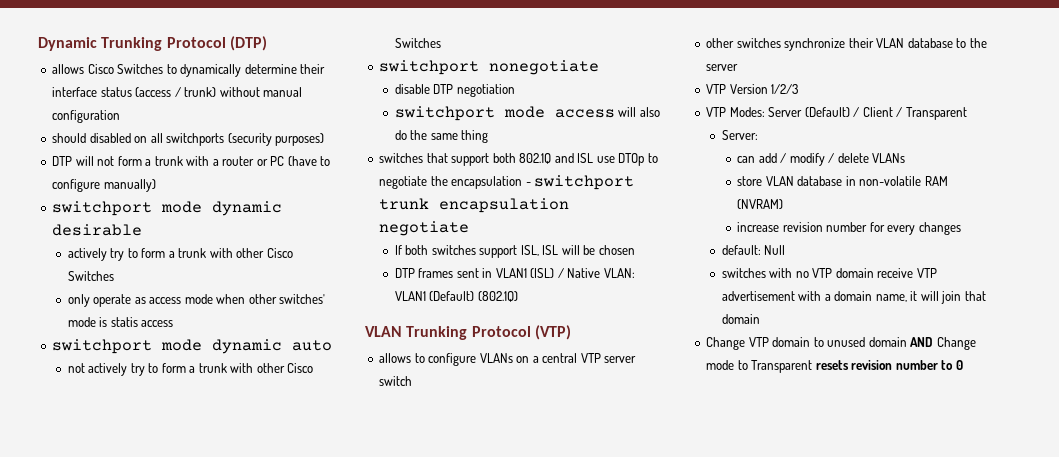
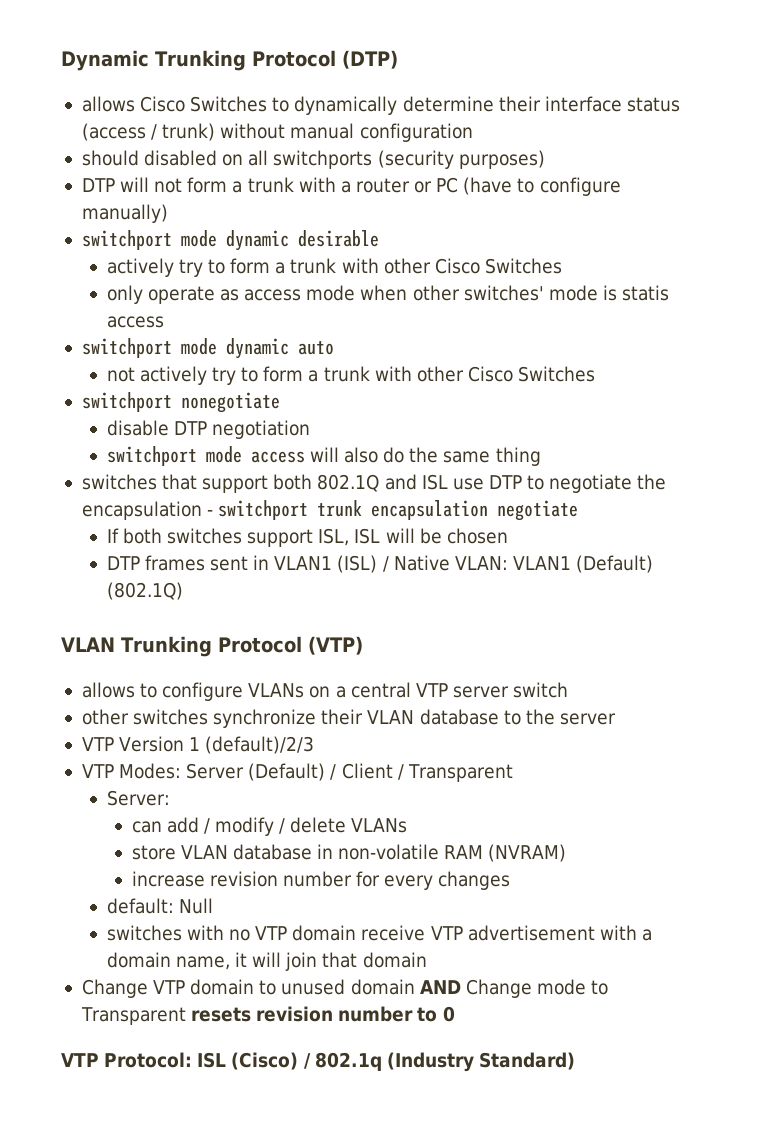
- switches that support both 802.1Q and ISL use DTOp to negotiate the encapsulation - switchport trunk encapsulation negotiate
+ switches that support both 802.1Q and ISL use DTP to negotiate the encapsulation - switchport trunk encapsulation negotiate
- VTP Version 1/2/3
+ VTP Version 1 (default)/2/3
+ VTP Protocol: ISL (Cisco) / 802.1q (Industry Standard)

